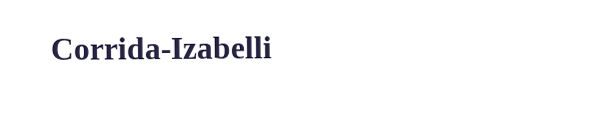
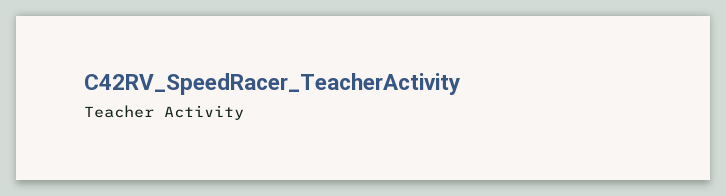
- Corrida-Izabelli
+ C42RV_SpeedRacer_TeacherActivity
+ Teacher Activity

